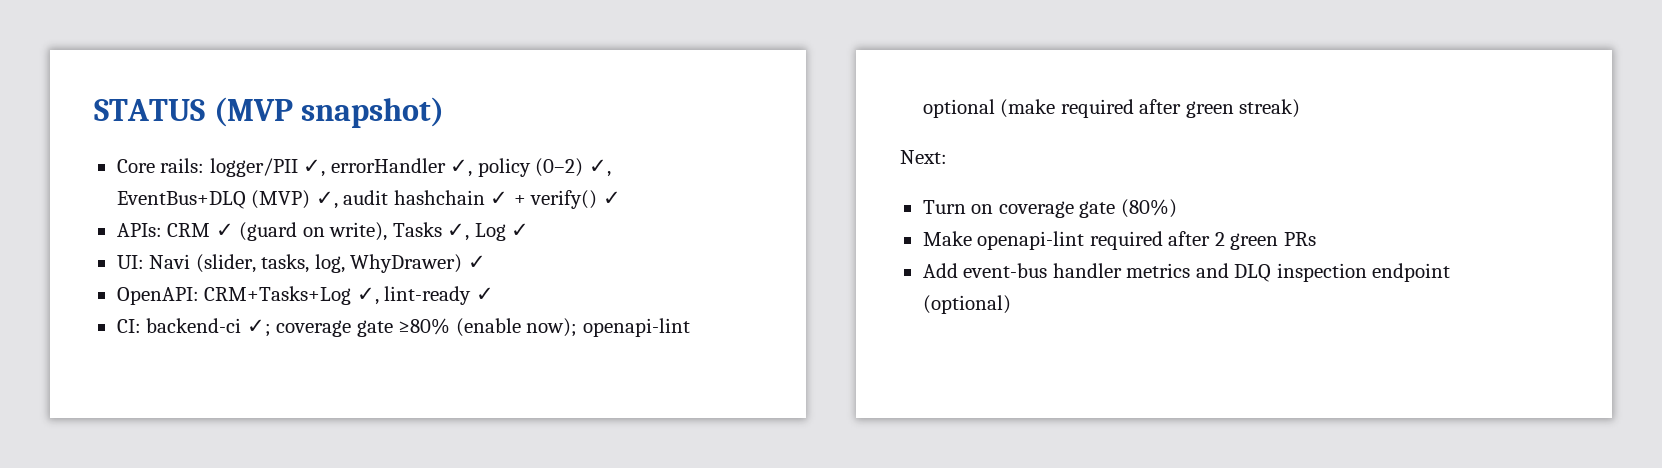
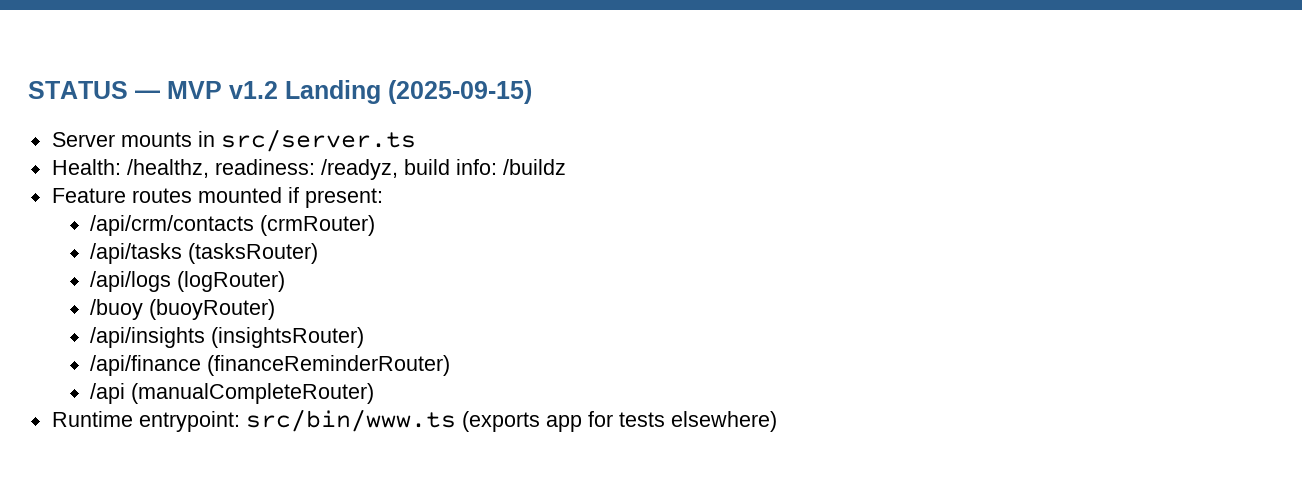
- STATUS (MVP snapshot)
- Core rails: logger/PII ✓, errorHandler ✓, policy (0–2) ✓, EventBus+DLQ (MVP) ✓, audit hashchain ✓ + verify() ✓
- APIs: CRM ✓ (guard on write), Tasks ✓, Log ✓
- UI: Navi (slider, tasks, log, WhyDrawer) ✓
- OpenAPI: CRM+Tasks+Log ✓, lint-ready ✓
- CI: backend-ci ✓; coverage gate ≥80% (enable now); openapi-lint optional (make required after green streak)
- Next:
- Turn on coverage gate (80%)
- Make openapi-lint required after 2 green PRs
- Add event-bus handler metrics and DLQ inspection endpoint (optional)
+ STATUS — MVP v1.2 Landing (2025-09-15)
+ Server mounts in src/server.ts
+ Health: /healthz, readiness: /readyz, build info: /buildz
+ Feature routes mounted if present:
+ /api/crm/contacts (crmRouter)
+ /api/tasks (tasksRouter)
+ /api/logs (logRouter)
+ /buoy (buoyRouter)
+ /api/insights (insightsRouter)
+ /api/finance (financeReminderRouter)
+ /api (manualCompleteRouter)
+ Runtime entrypoint: src/bin/www.ts (exports app for tests elsewhere)

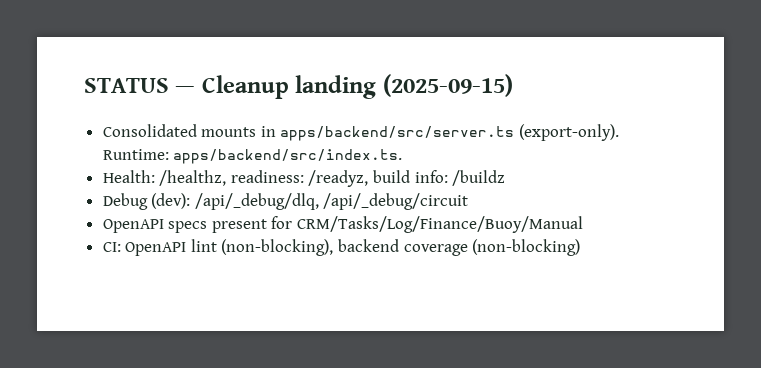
- STATUS — MVP v1.2 Landing (2025-09-15)
+ STATUS — Cleanup landing (2025-09-15)
- Server mounts in src/server.ts
+ Consolidated mounts in apps/backend/src/server.ts (export-only). Runtime: apps/backend/src/index.ts.
- Feature routes mounted if present:
- /api/crm/contacts (crmRouter)
- /api/tasks (tasksRouter)
- /api/logs (logRouter)
- /buoy (buoyRouter)
- /api/insights (insightsRouter)
- /api/finance (financeReminderRouter)
- /api (manualCompleteRouter)
- Runtime entrypoint: src/bin/www.ts (exports app for tests elsewhere)
+ Debug (dev): /api/_debug/dlq, /api/_debug/circuit
+ OpenAPI specs present for CRM/Tasks/Log/Finance/Buoy/Manual
+ CI: OpenAPI lint (non-blocking), backend coverage (non-blocking)

